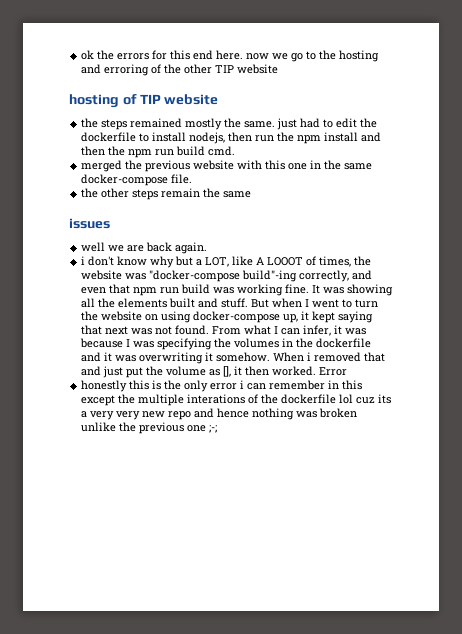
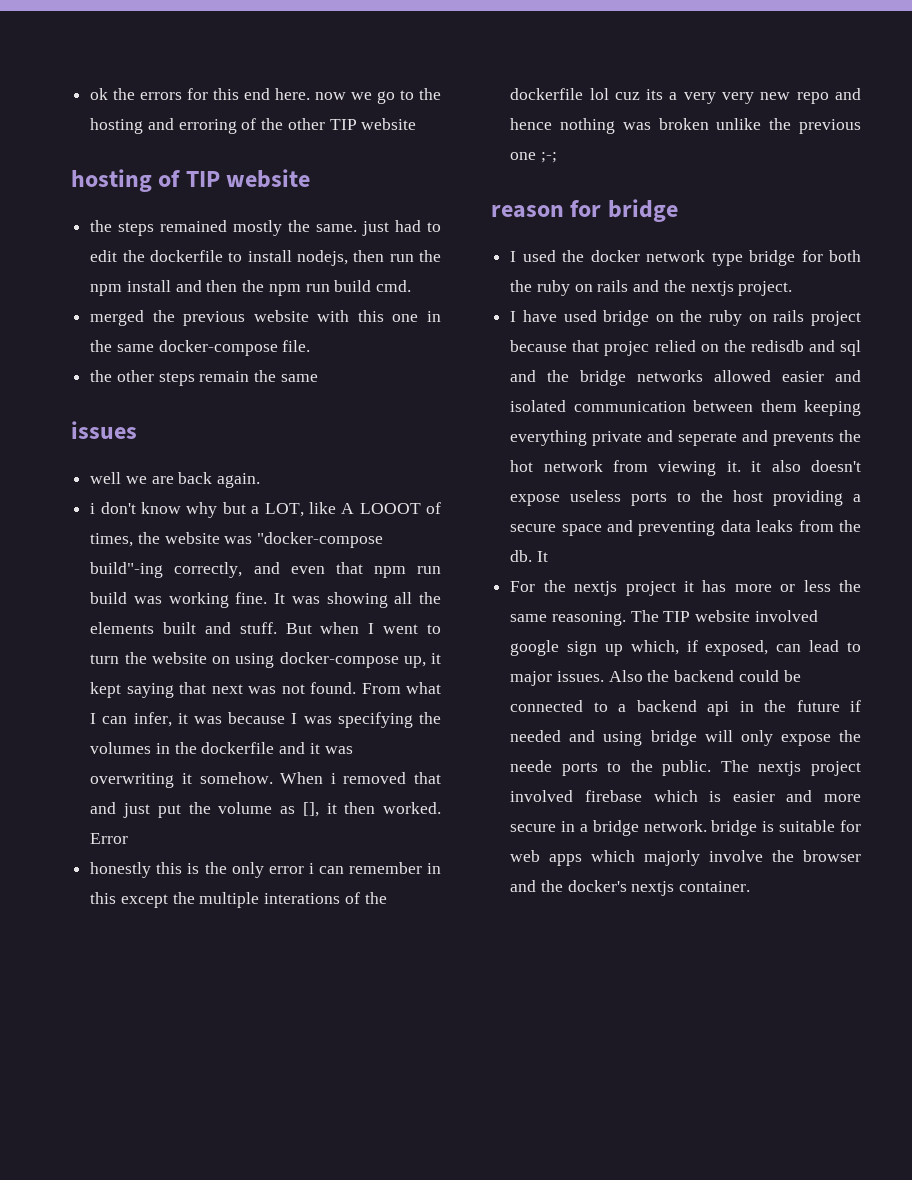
+ reason for bridge
+ I used the docker network type bridge for both the ruby on rails and the nextjs project.
+ I have used bridge on the ruby on rails project because that projec relied on the redisdb and sql and the bridge networks allowed easier and isolated communication between them keeping everything private and seperate and prevents the hot network from viewing it. it also doesn't expose useless ports to the host providing a secure space and preventing data leaks from the db. It
+ For the nextjs project it has more or less the same reasoning. The TIP website involved google sign up which, if exposed, can lead to major issues. Also the backend could be connected to a backend api in the future if needed and using bridge will only expose the neede ports to the public. The nextjs project involved firebase which is easier and more secure in a bridge network. bridge is suitable for web apps which majorly involve the browser and the docker's nextjs container.

